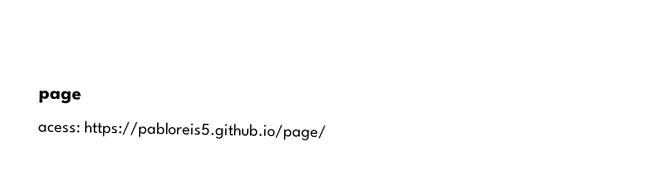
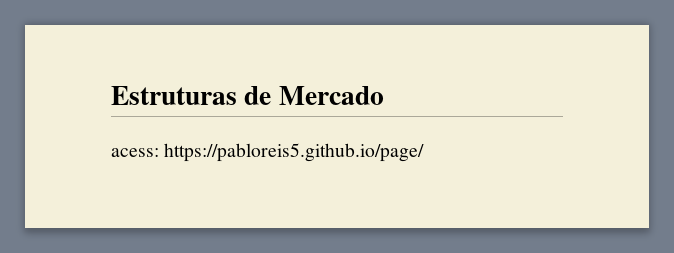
- page
+ Estruturas de Mercado

